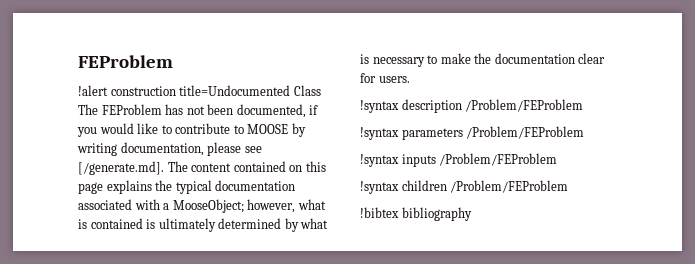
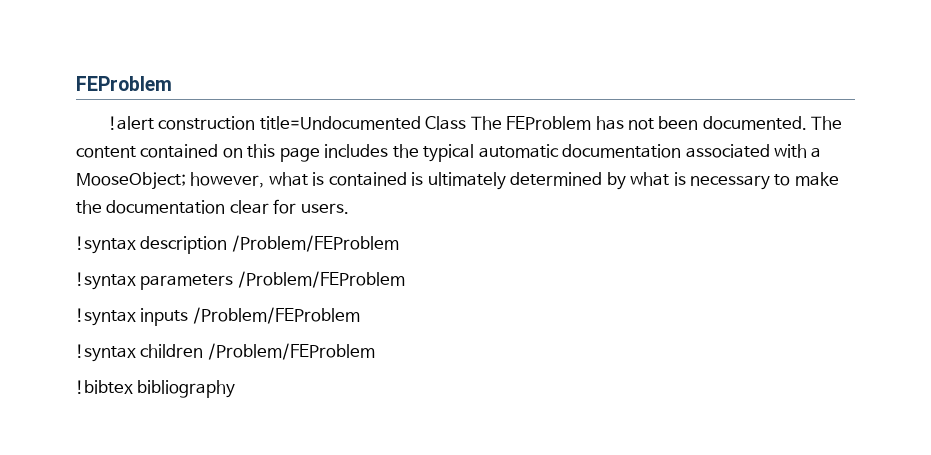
- !alert construction title=Undocumented Class The FEProblem has not been documented, if you would like to contribute to MOOSE by writing documentation, please see [/generate.md]. The content contained on this page explains the typical documentation associated with a MooseObject; however, what is contained is ultimately determined by what is necessary to make the documentation clear for users.
+ !alert construction title=Undocumented Class The FEProblem has not been documented. The content contained on this page includes the typical automatic documentation associated with a MooseObject; however, what is contained is ultimately determined by what is necessary to make the documentation clear for users.

